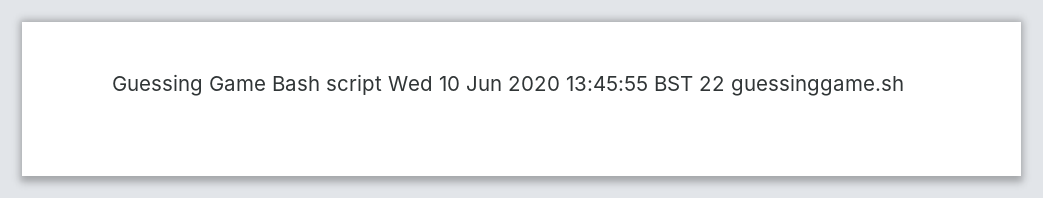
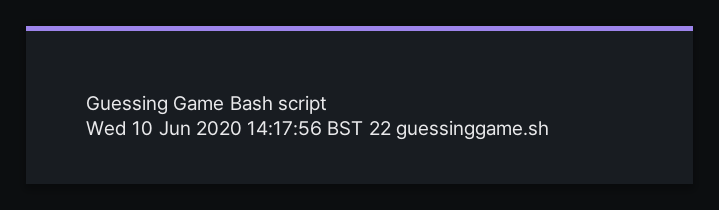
- Guessing Game Bash script Wed 10 Jun 2020 13:45:55 BST 22 guessinggame.sh
+ Guessing Game Bash script
+ Wed 10 Jun 2020 14:17:56 BST 22 guessinggame.sh

